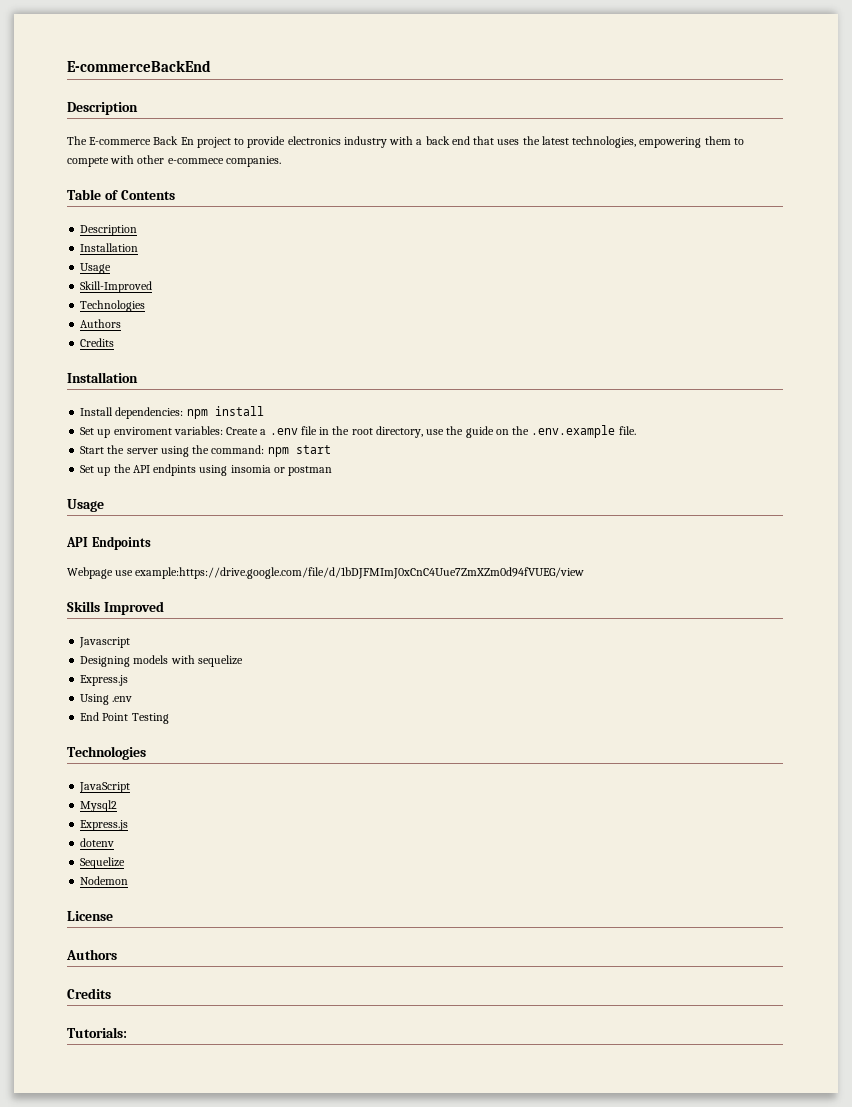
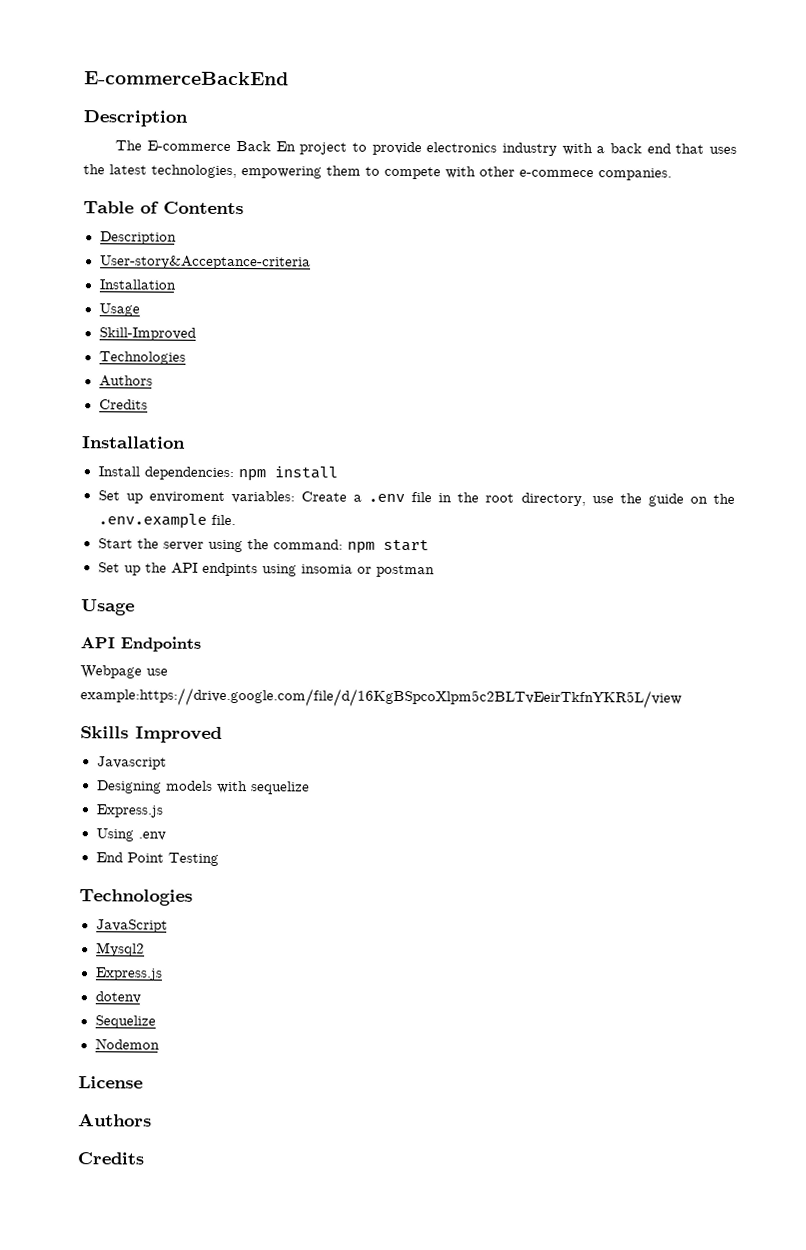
+ User-story&Acceptance-criteria
- Webpage use example:https://drive.google.com/file/d/1bDJFMImJ0xCnC4Uue7ZmXZm0d94fVUEG/view
+ Webpage use example:https://drive.google.com/file/d/16KgBSpcoXlpm5c2BLTvEeirTkfnYKR5L/view
- Tutorials:

